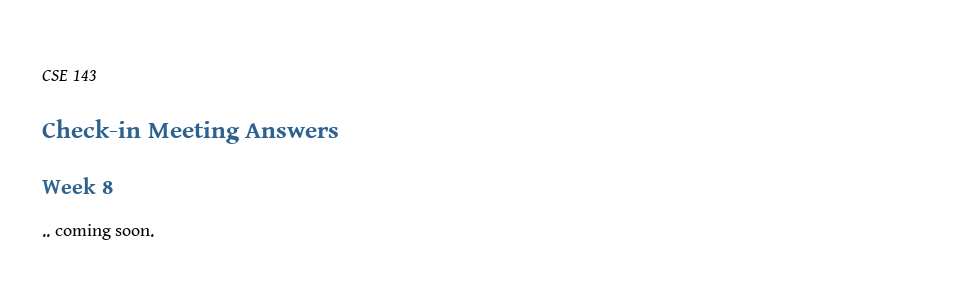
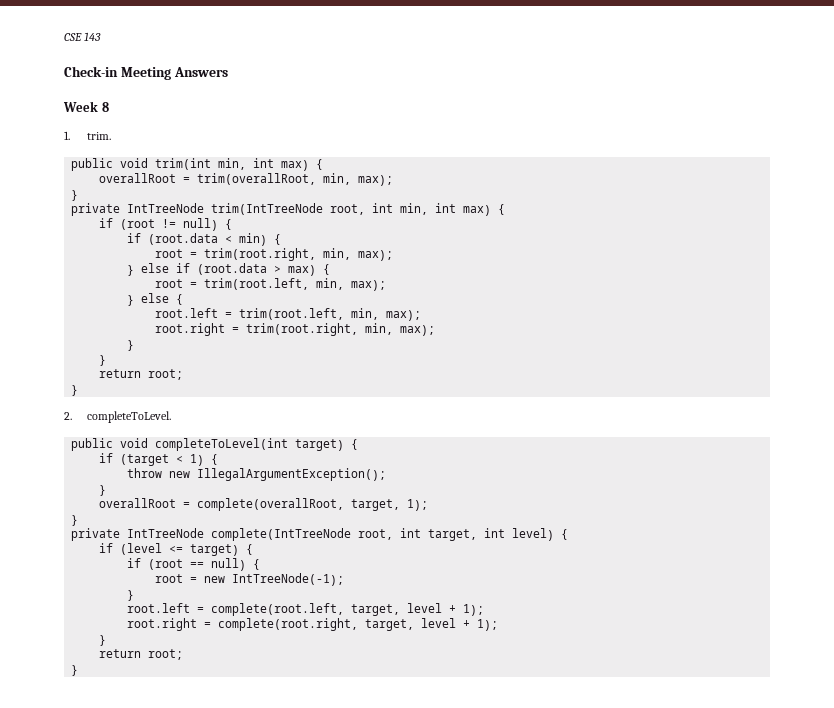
- .. coming soon.
+ 1. trim.
+ public void trim(int min, int max) {
+ overallRoot = trim(overallRoot, min, max);
+ }
+ private IntTreeNode trim(IntTreeNode root, int min, int max) {
+ if (root != null) {
+ if (root.data < min) {
+ root = trim(root.right, min, max);
+ } else if (root.data > max) {
+ root = trim(root.left, min, max);
+ } else {
+ root.left = trim(root.left, min, max);
+ root.right = trim(root.right, min, max);
+ }
+ }
+ return root;
+ }
+ 2. completeToLevel.
+ public void completeToLevel(int target) {
+ if (target < 1) {
+ throw new IllegalArgumentException();
+ }
+ overallRoot = complete(overallRoot, target, 1);
+ }
+ private IntTreeNode complete(IntTreeNode root, int target, int level) {
+ if (level <= target) {
+ if (root == null) {
+ root = new IntTreeNode(-1);
+ }
+ root.left = complete(root.left, target, level + 1);
+ root.right = complete(root.right, target, level + 1);
+ }
+ return root;
+ }

